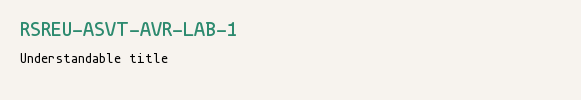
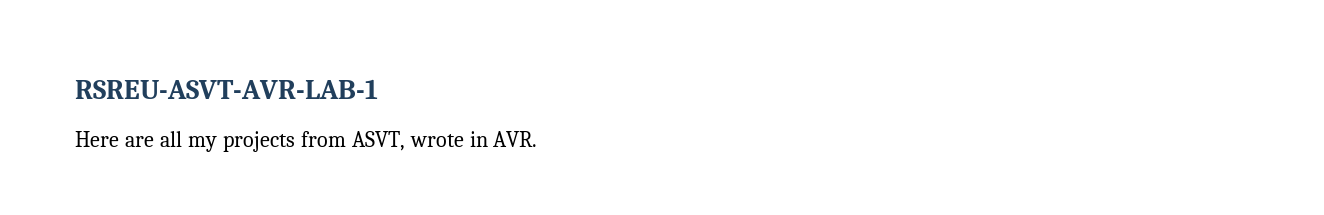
- Understandable title
+ Here are all my projects from ASVT, wrote in AVR.

